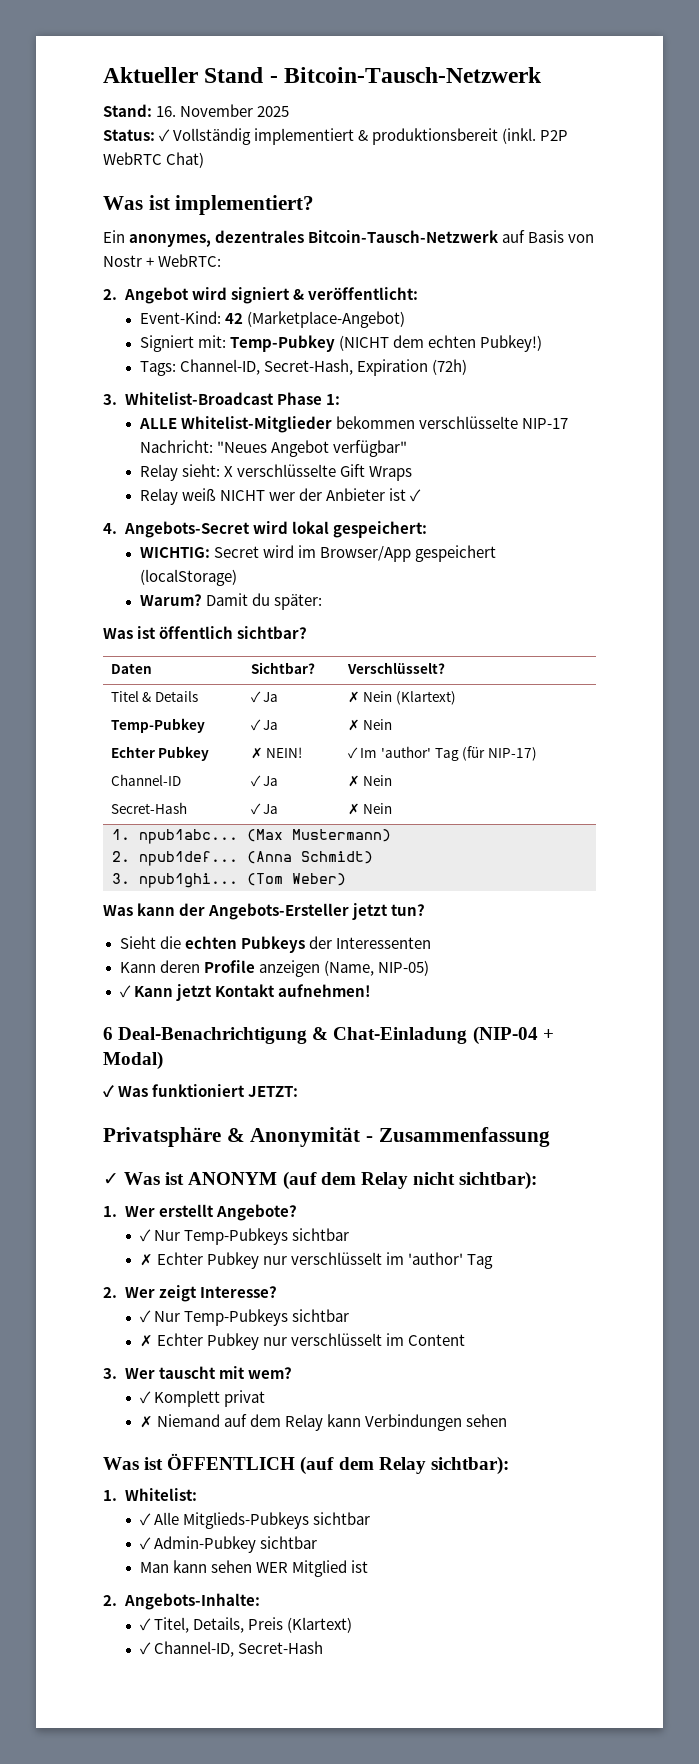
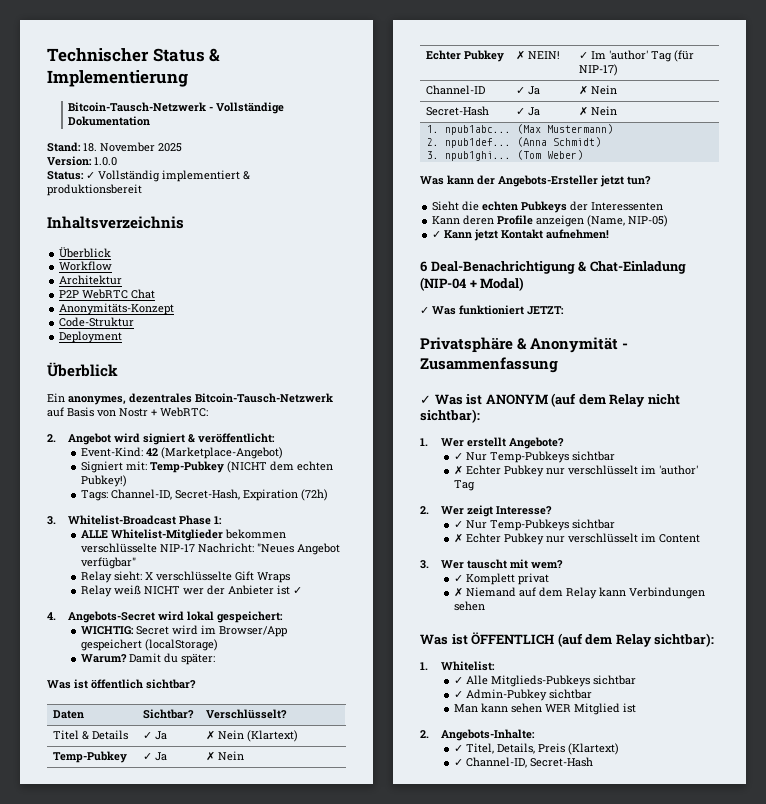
- Aktueller Stand - Bitcoin-Tausch-Netzwerk
+ Technischer Status & Implementierung
+ Bitcoin-Tausch-Netzwerk - Vollständige Dokumentation
- Stand: 16. November 2025
+ Stand: 18. November 2025
+ Version: 1.0.0
- Status: ✓ Vollständig implementiert & produktionsbereit (inkl. P2P WebRTC Chat)
- Was ist implementiert?
+ Status: ✓ Vollständig implementiert & produktionsbereit
+ Inhaltsverzeichnis
+ Überblick
+ Workflow
+ Architektur
+ P2P WebRTC Chat
+ Anonymitäts-Konzept
+ Code-Struktur
+ Deployment
+ Überblick

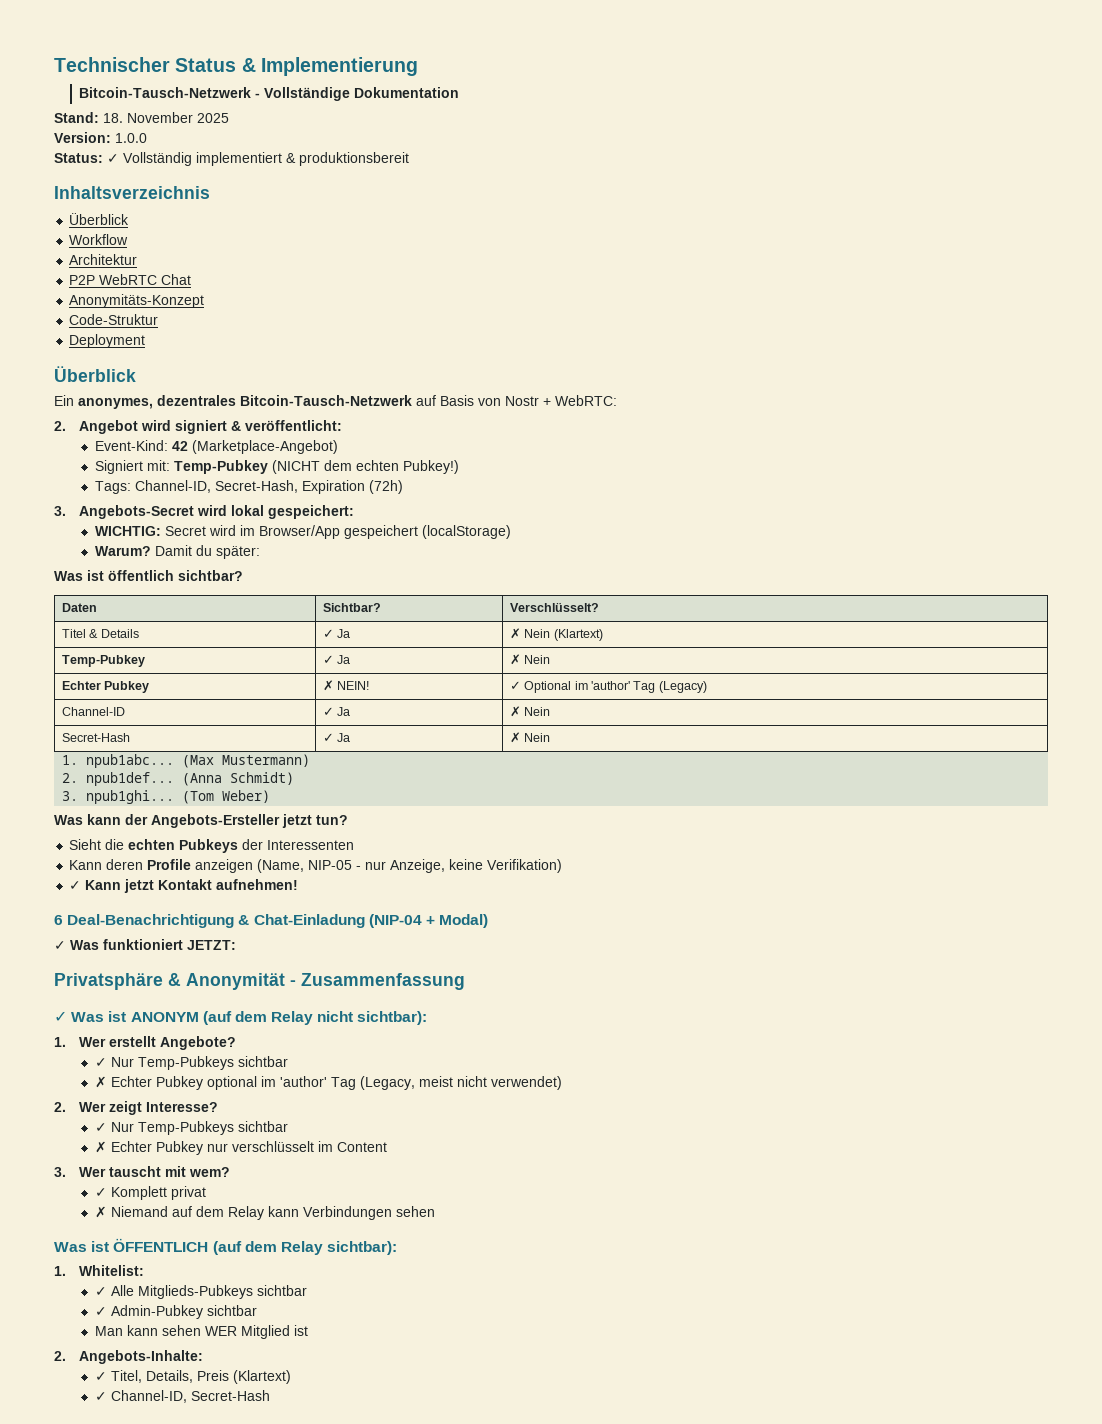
- 3. Whitelist-Broadcast Phase 1:
- ALLE Whitelist-Mitglieder bekommen verschlüsselte NIP-17 Nachricht: "Neues Angebot verfügbar"
- Relay sieht: X verschlüsselte Gift Wraps
- Relay weiß NICHT wer der Anbieter ist ✓
- 4. Angebots-Secret wird lokal gespeichert:
+ 3. Angebots-Secret wird lokal gespeichert:
- Echter Pubkey | ✗ NEIN! | ✓ Im 'author' Tag (für NIP-17)
+ Echter Pubkey | ✗ NEIN! | ✓ Optional im 'author' Tag (Legacy)
- Kann deren Profile anzeigen (Name, NIP-05)
+ Kann deren Profile anzeigen (Name, NIP-05 - nur Anzeige, keine Verifikation)
- ✗ Echter Pubkey nur verschlüsselt im 'author' Tag
+ ✗ Echter Pubkey optional im 'author' Tag (Legacy, meist nicht verwendet)

